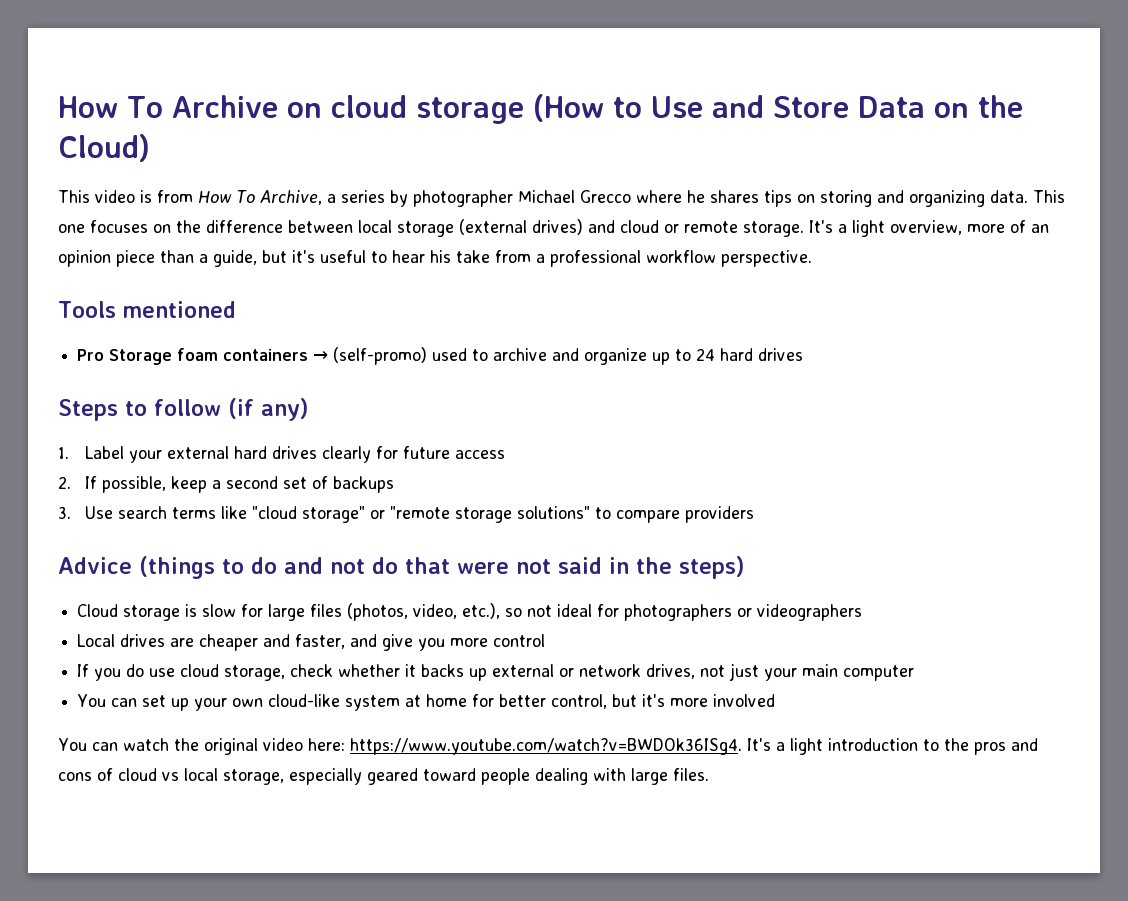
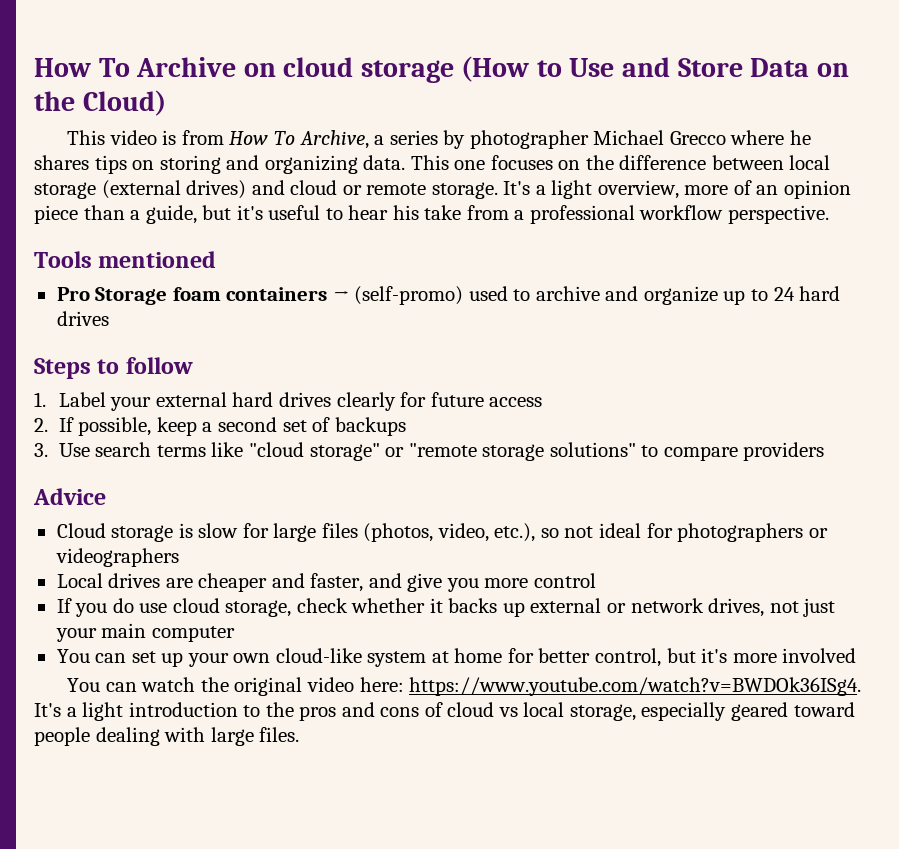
- Steps to follow (if any)
+ Steps to follow
- Advice (things to do and not do that were not said in the steps)
+ Advice

